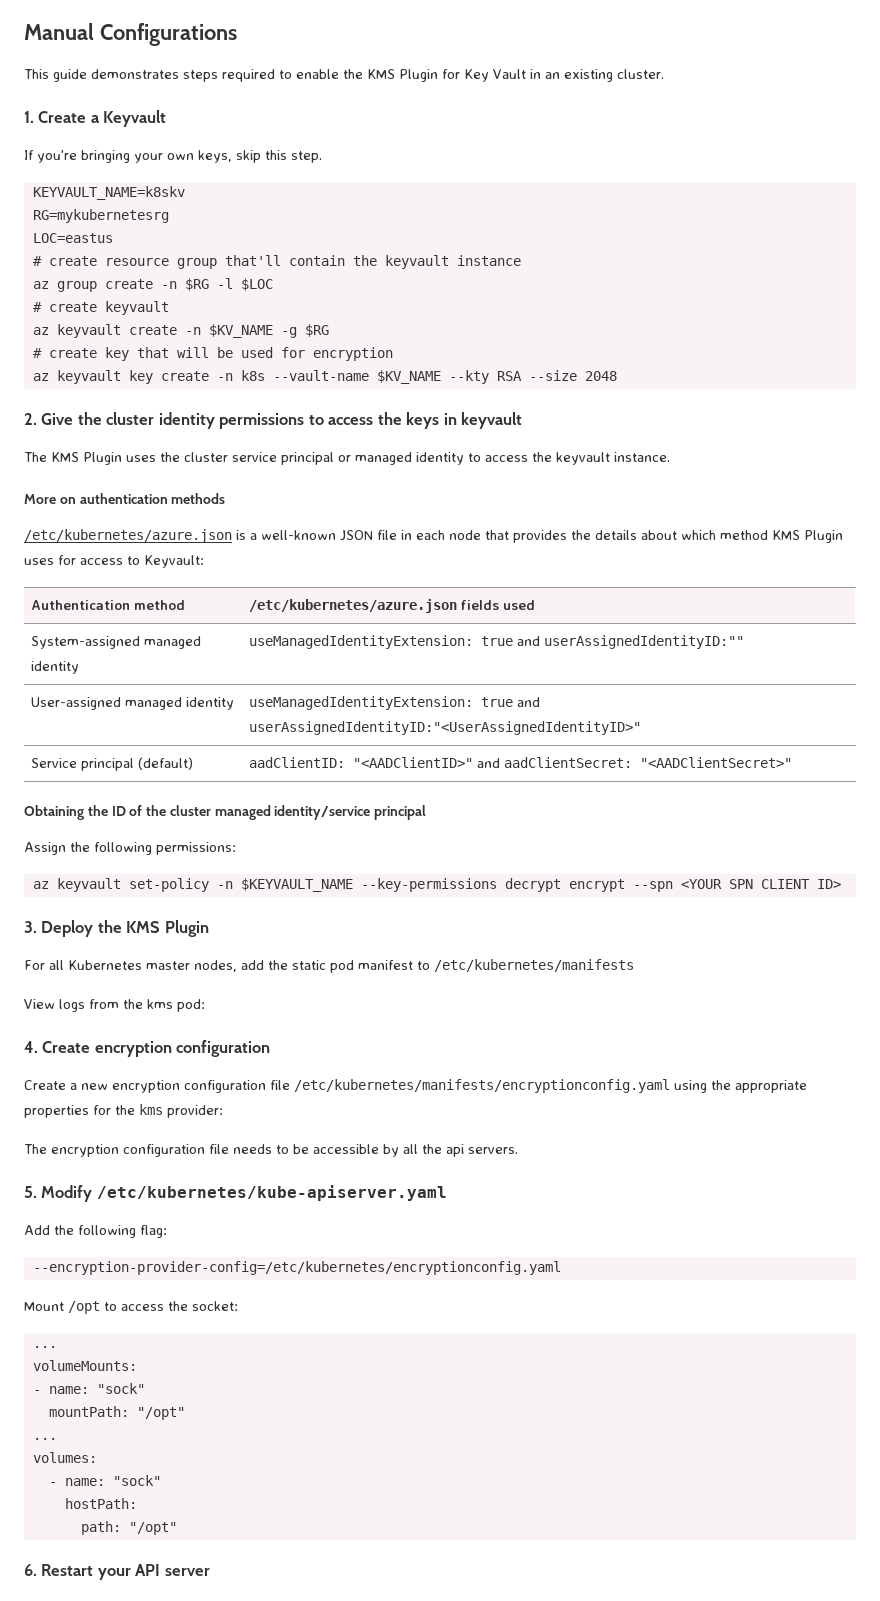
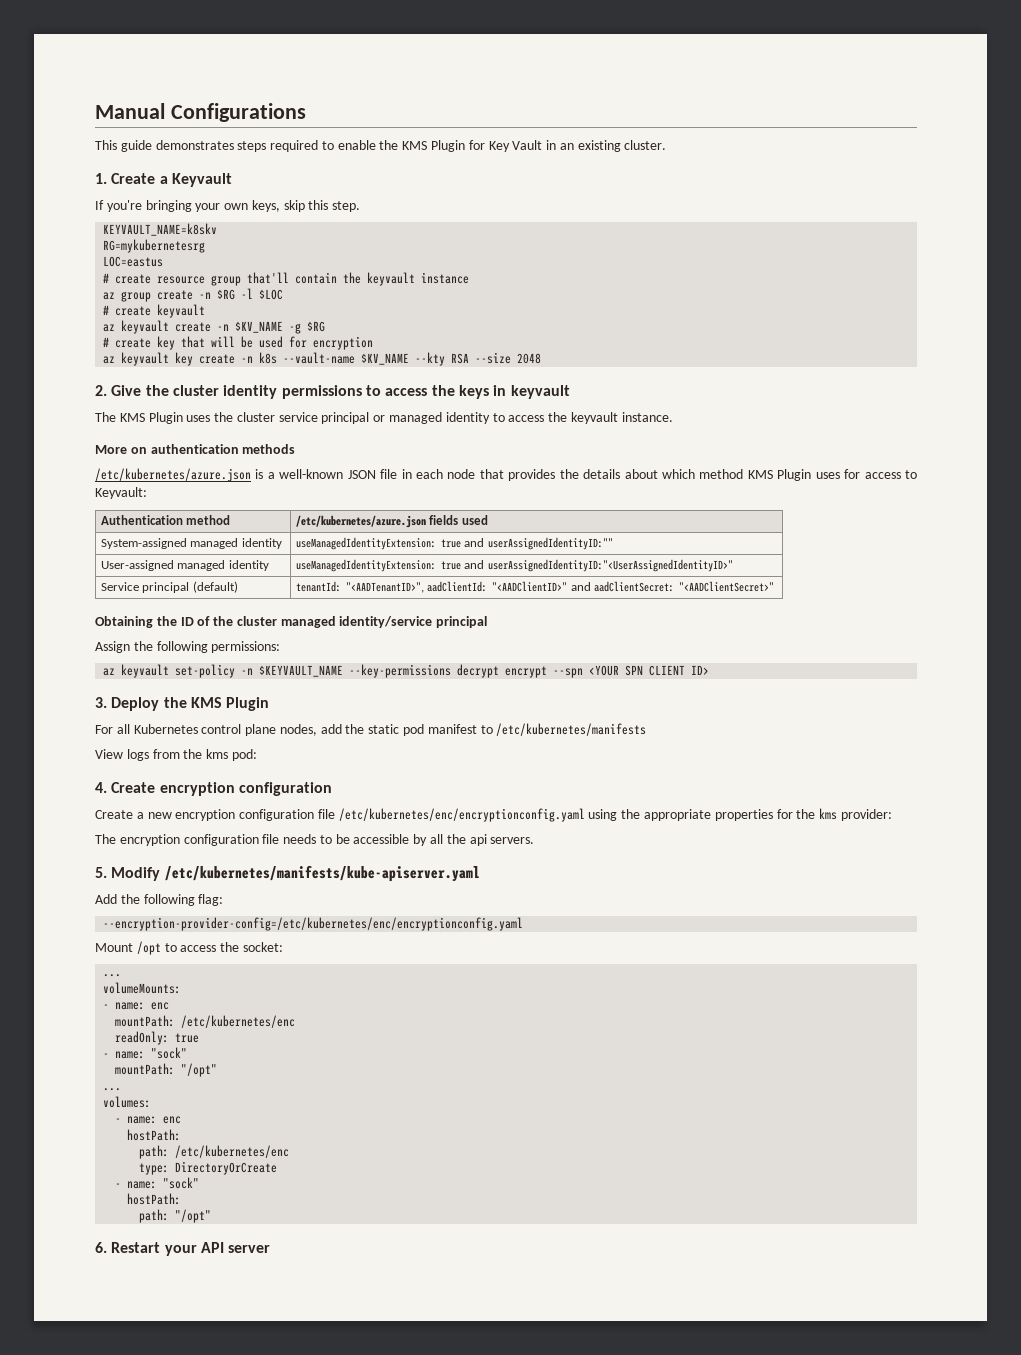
- Service principal (default) | aadClientID: "<AADClientID>" and aadClientSecret: "<AADClientSecret>"
+ Service principal (default) | tenantId: "<AADTenantID>", aadClientId: "<AADClientID>" and aadClientSecret: "<AADClientSecret>"
- For all Kubernetes master nodes, add the static pod manifest to /etc/kubernetes/manifests
+ For all Kubernetes control plane nodes, add the static pod manifest to /etc/kubernetes/manifests
- Create a new encryption configuration file /etc/kubernetes/manifests/encryptionconfig.yaml using the appropriate properties for the kms provider:
+ Create a new encryption configuration file /etc/kubernetes/enc/encryptionconfig.yaml using the appropriate properties for the kms provider:
- 5. Modify /etc/kubernetes/kube-apiserver.yaml
+ 5. Modify /etc/kubernetes/manifests/kube-apiserver.yaml
- --encryption-provider-config=/etc/kubernetes/encryptionconfig.yaml
+ --encryption-provider-config=/etc/kubernetes/enc/encryptionconfig.yaml
  volumeMounts:
+ - name: enc
+ mountPath: /etc/kubernetes/enc
+ readOnly: true
  volumes:
+ - name: enc
+ hostPath:
+ path: /etc/kubernetes/enc
+ type: DirectoryOrCreate

